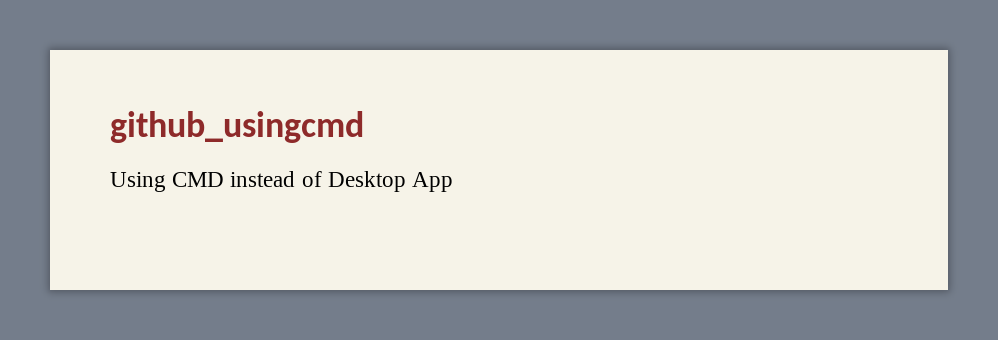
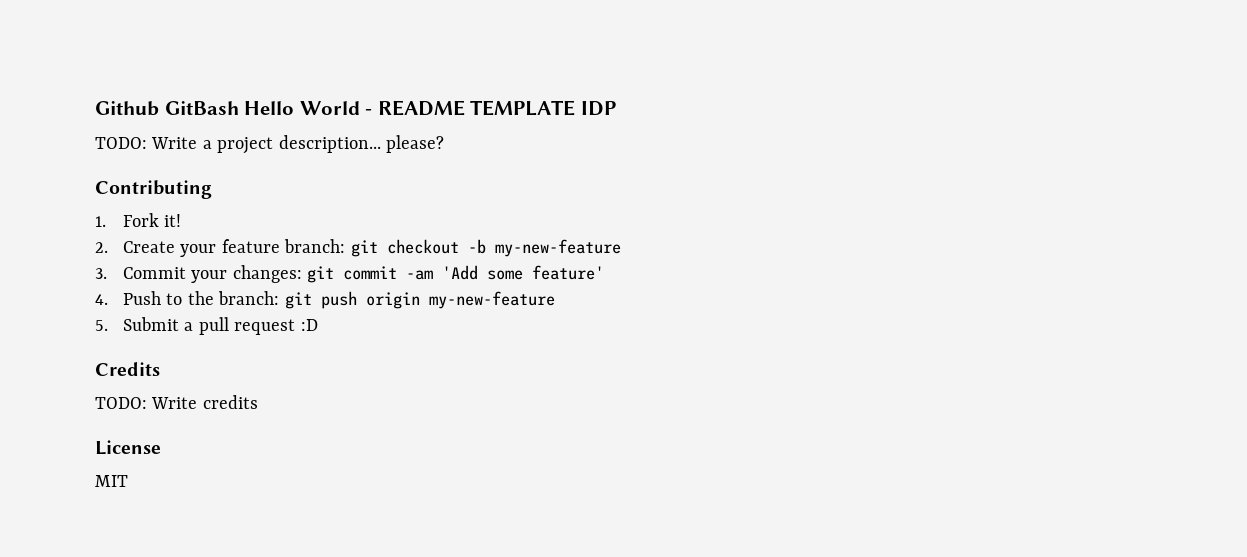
- github_usingcmd
- Using CMD instead of Desktop App
+ Github GitBash Hello World - README TEMPLATE IDP
+ TODO: Write a project description... please?
+ Contributing
+ 1. Fork it!
+ 2. Create your feature branch: git checkout -b my-new-feature
+ 3. Commit your changes: git commit -am 'Add some feature'
+ 4. Push to the branch: git push origin my-new-feature
+ 5. Submit a pull request :D
+ Credits
+ TODO: Write credits
+ License
+ MIT

